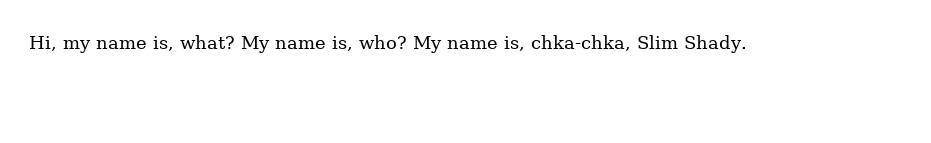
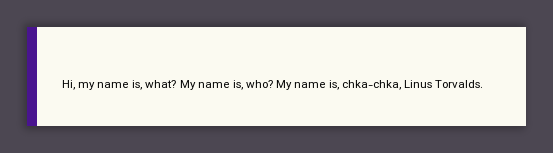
- My name is, chka-chka, Slim Shady.
+ My name is, chka-chka, Linus Torvalds.

